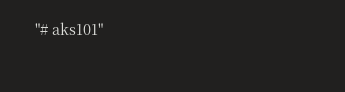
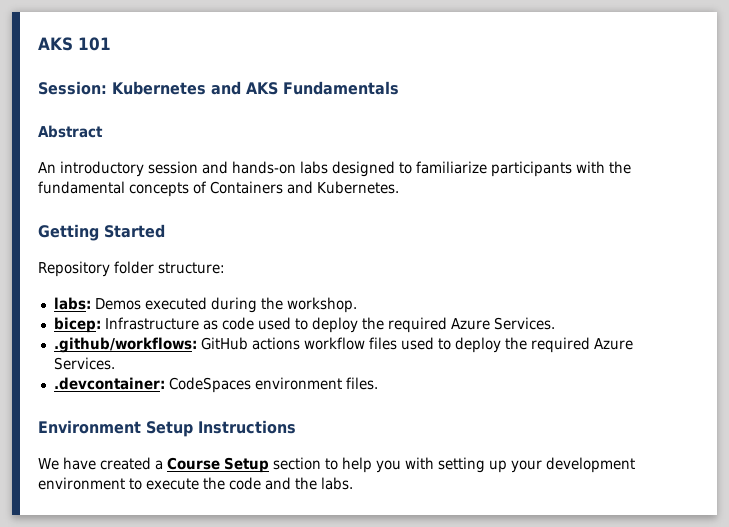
- "# aks101"
+ AKS 101
+ Session: Kubernetes and AKS Fundamentals
+ Abstract
+ An introductory session and hands-on labs designed to familiarize participants with the fundamental concepts of Containers and Kubernetes.
+ Getting Started
+ Repository folder structure:
+ labs: Demos executed during the workshop.
+ bicep: Infrastructure as code used to deploy the required Azure Services.
+ .github/workflows: GitHub actions workflow files used to deploy the required Azure Services.
+ .devcontainer: CodeSpaces environment files.
+ Environment Setup Instructions
+ We have created a Course Setup section to help you with setting up your development environment to execute the code and the labs.

